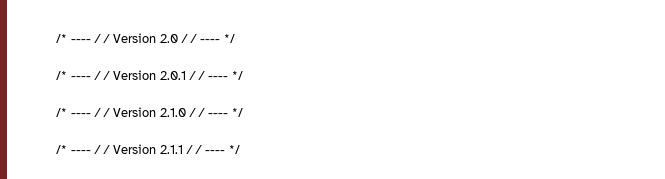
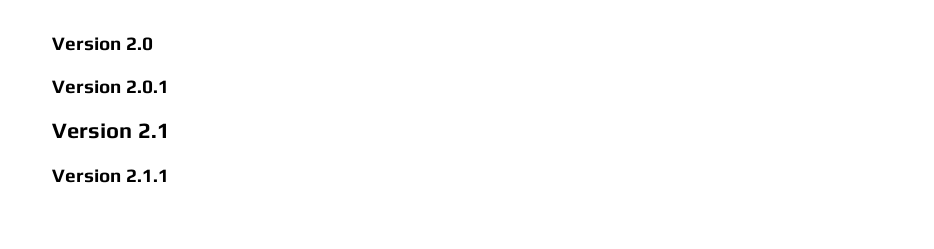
- /* ---- / / Version 2.0 / / ---- */
- /* ---- / / Version 2.0.1 / / ---- */
- /* ---- / / Version 2.1.0 / / ---- */
- /* ---- / / Version 2.1.1 / / ---- */
+ Version 2.0
+ Version 2.0.1
+ Version 2.1
+ Version 2.1.1

